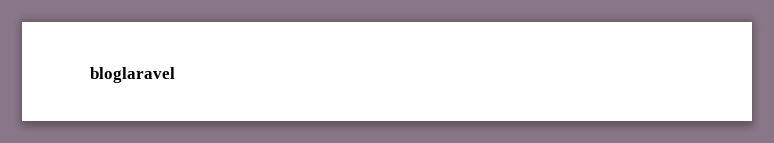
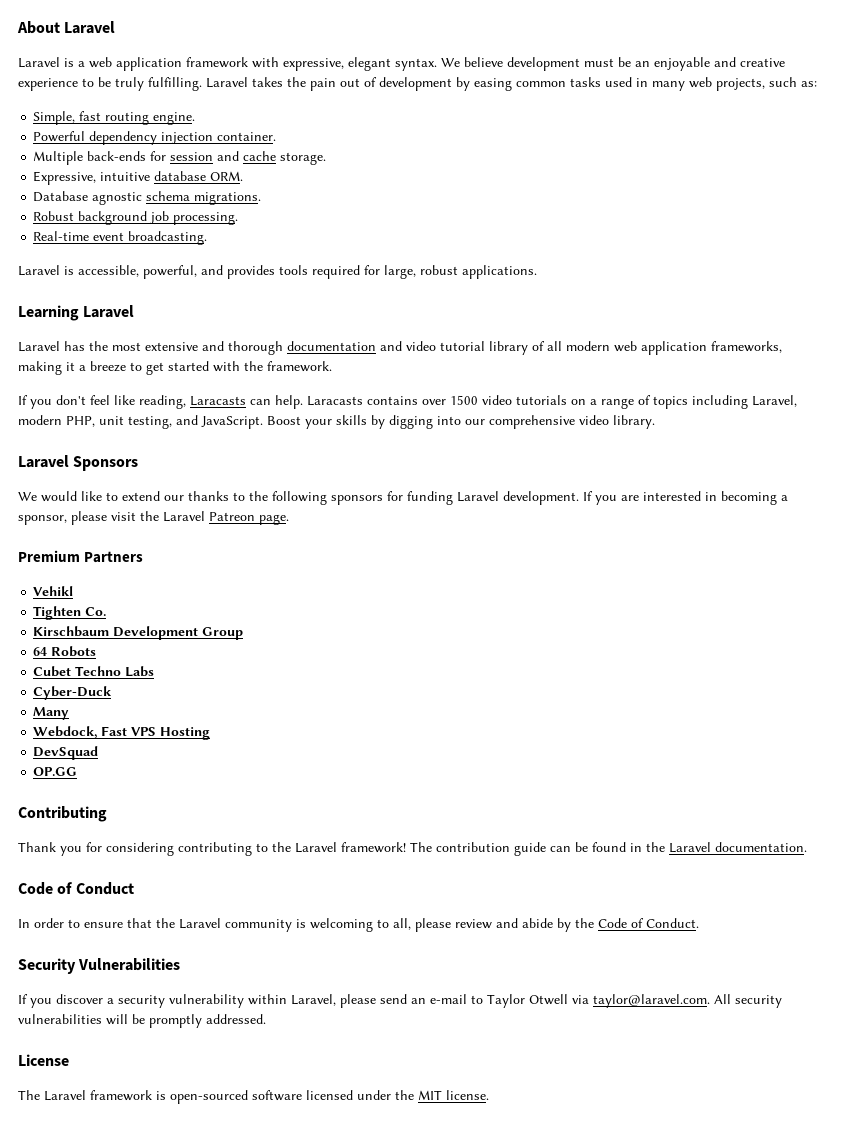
- bloglaravel
+ About Laravel
+ Laravel is a web application framework with expressive, elegant syntax. We believe development must be an enjoyable and creative experience to be truly fulfilling. Laravel takes the pain out of development by easing common tasks used in many web projects, such as:
+ Simple, fast routing engine.
+ Powerful dependency injection container.
+ Multiple back-ends for session and cache storage.
+ Expressive, intuitive database ORM.
+ Database agnostic schema migrations.
+ Robust background job processing.
+ Real-time event broadcasting.
+ Laravel is accessible, powerful, and provides tools required for large, robust applications.
+ Learning Laravel
+ Laravel has the most extensive and thorough documentation and video tutorial library of all modern web application frameworks, making it a breeze to get started with the framework.
+ If you don't feel like reading, Laracasts can help. Laracasts contains over 1500 video tutorials on a range of topics including Laravel, modern PHP, unit testing, and JavaScript. Boost your skills by digging into our comprehensive video library.
+ Laravel Sponsors
+ We would like to extend our thanks to the following sponsors for funding Laravel development. If you are interested in becoming a sponsor, please visit the Laravel Patreon page.
+ Premium Partners
+ Vehikl
+ Tighten Co.
+ Kirschbaum Development Group
+ 64 Robots
+ Cubet Techno Labs
+ Cyber-Duck
+ Many
+ Webdock, Fast VPS Hosting
+ DevSquad
+ OP.GG
+ Contributing
+ Thank you for considering contributing to the Laravel framework! The contribution guide can be found in the Laravel documentation.
+ Code of Conduct
+ In order to ensure that the Laravel community is welcoming to all, please review and abide by the Code of Conduct.
+ Security Vulnerabilities
+ If you discover a security vulnerability within Laravel, please send an e-mail to Taylor Otwell via taylor@laravel.com. All security vulnerabilities will be promptly addressed.
+ License
+ The Laravel framework is open-sourced software licensed under the MIT license.

